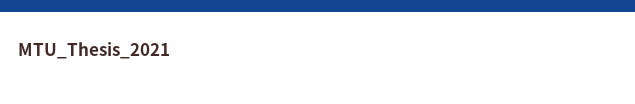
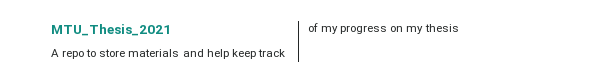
+ A repo to store materials and help keep track of my progress on my thesis

